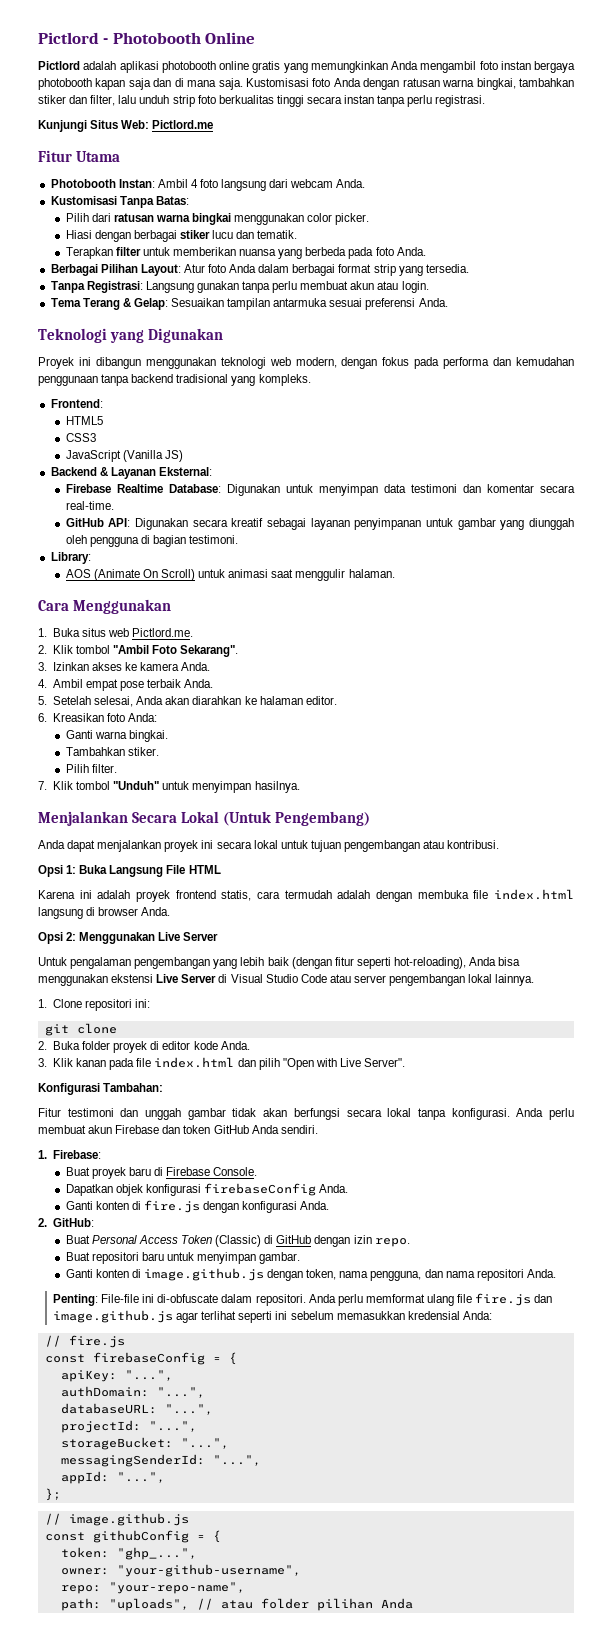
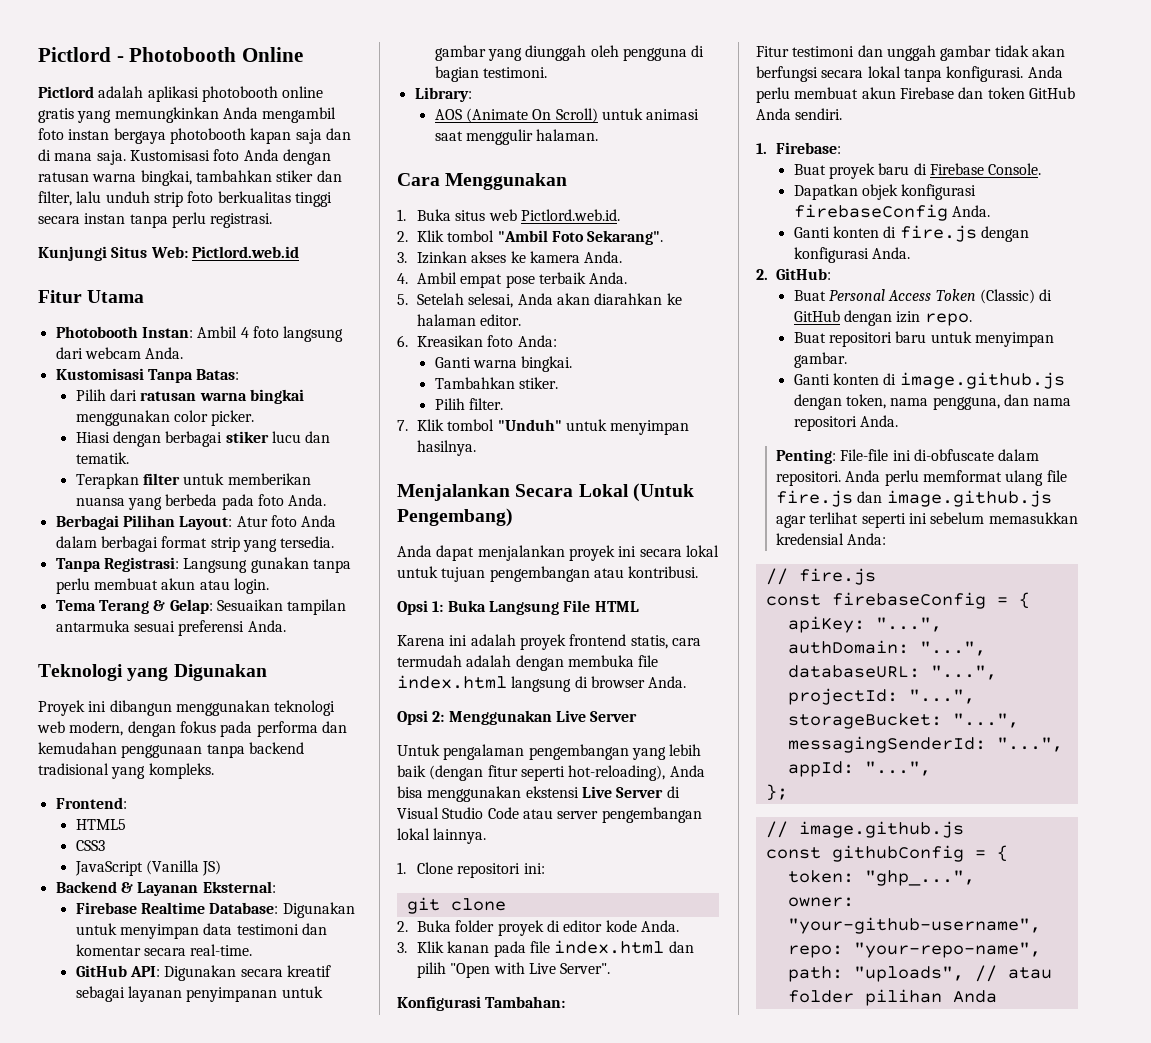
- Kunjungi Situs Web: Pictlord.me
+ Kunjungi Situs Web: Pictlord.web.id
- 1. Buka situs web Pictlord.me.
+ 1. Buka situs web Pictlord.web.id.

